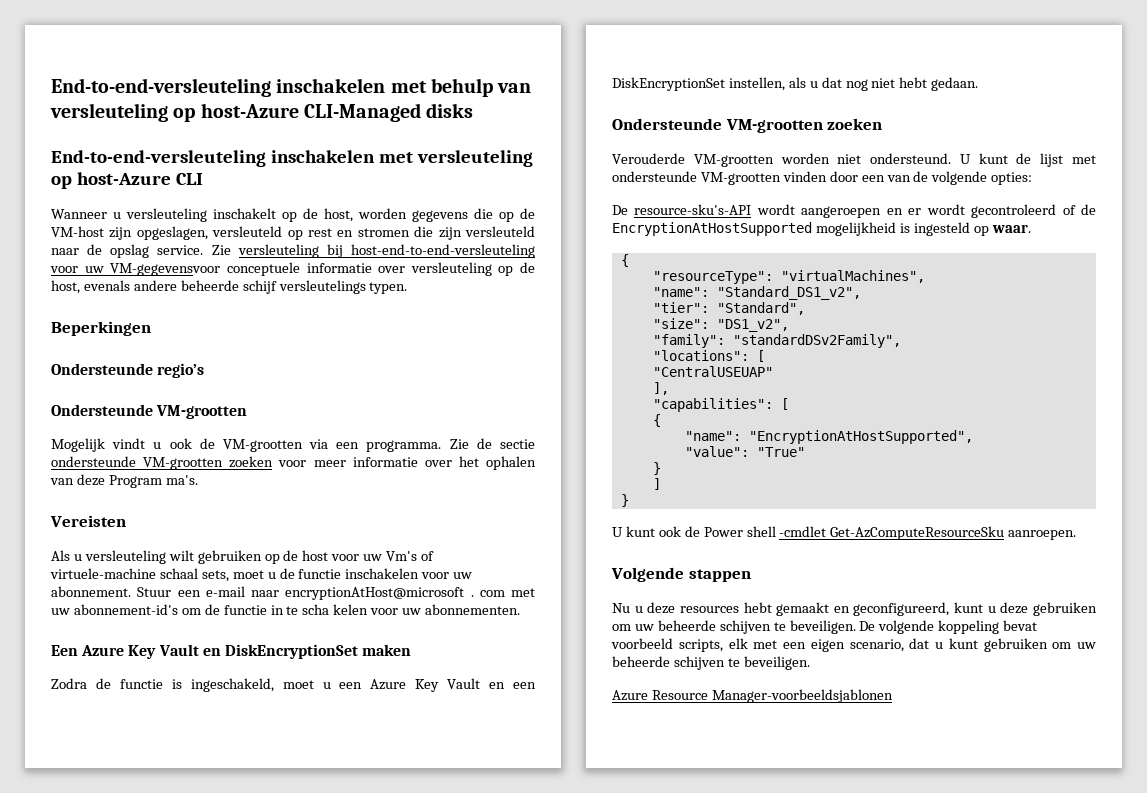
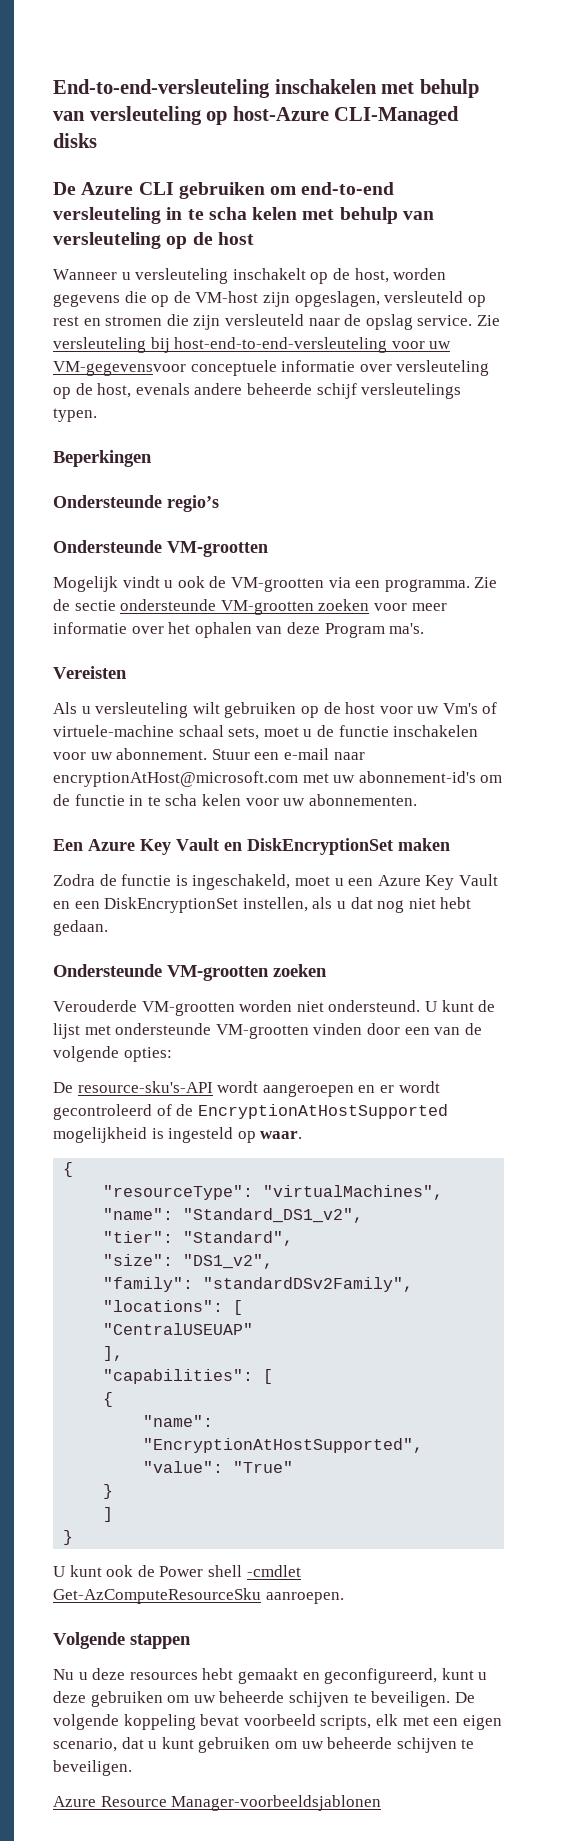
- End-to-end-versleuteling inschakelen met versleuteling op host-Azure CLI
+ De Azure CLI gebruiken om end-to-end versleuteling in te scha kelen met behulp van versleuteling op de host
- Stuur een e-mail naar encryptionAtHost@microsoft . com met uw abonnement-id's om de functie in te scha kelen voor uw abonnementen.
+ Stuur een e-mail naar encryptionAtHost@microsoft.com met uw abonnement-id's om de functie in te scha kelen voor uw abonnementen.

